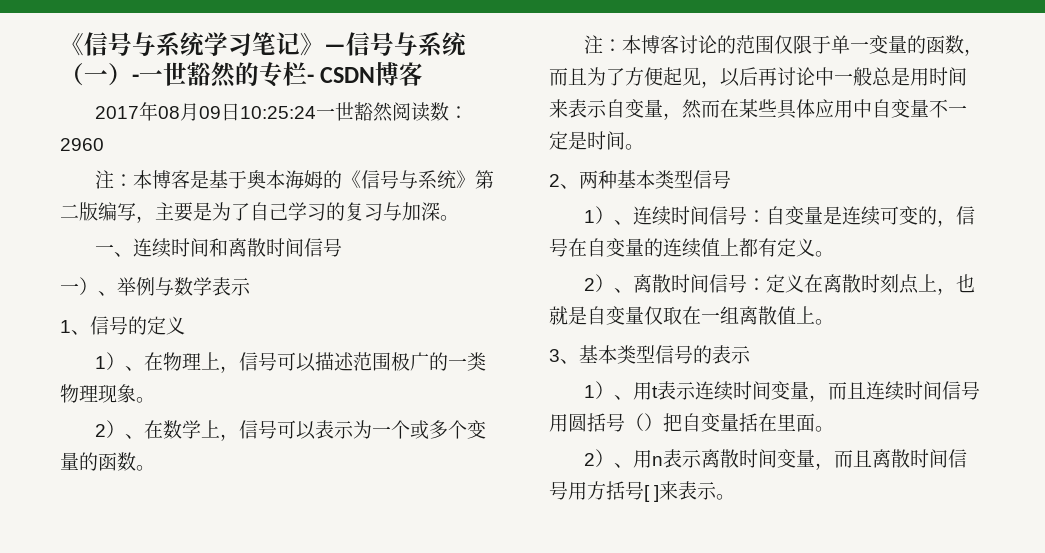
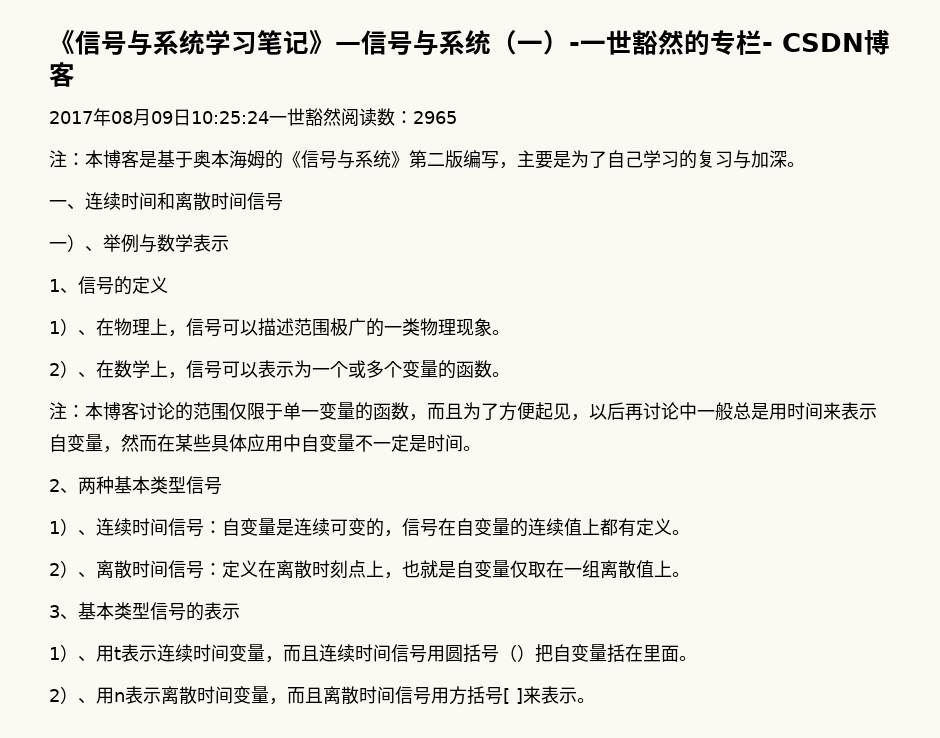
- 2017年08月09日10:25:24一世豁然阅读数：2960
+ 2017年08月09日10:25:24一世豁然阅读数：2965

